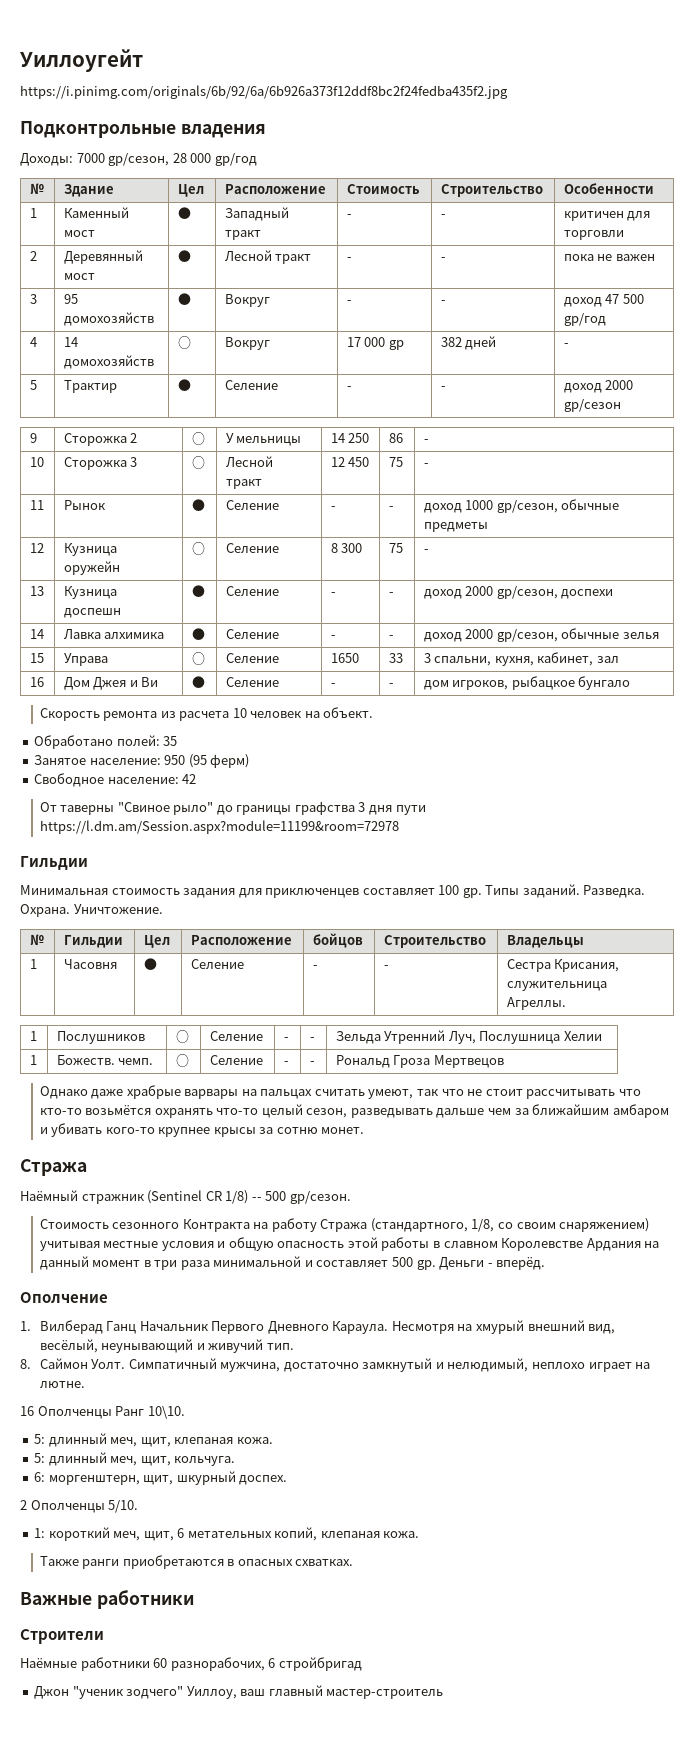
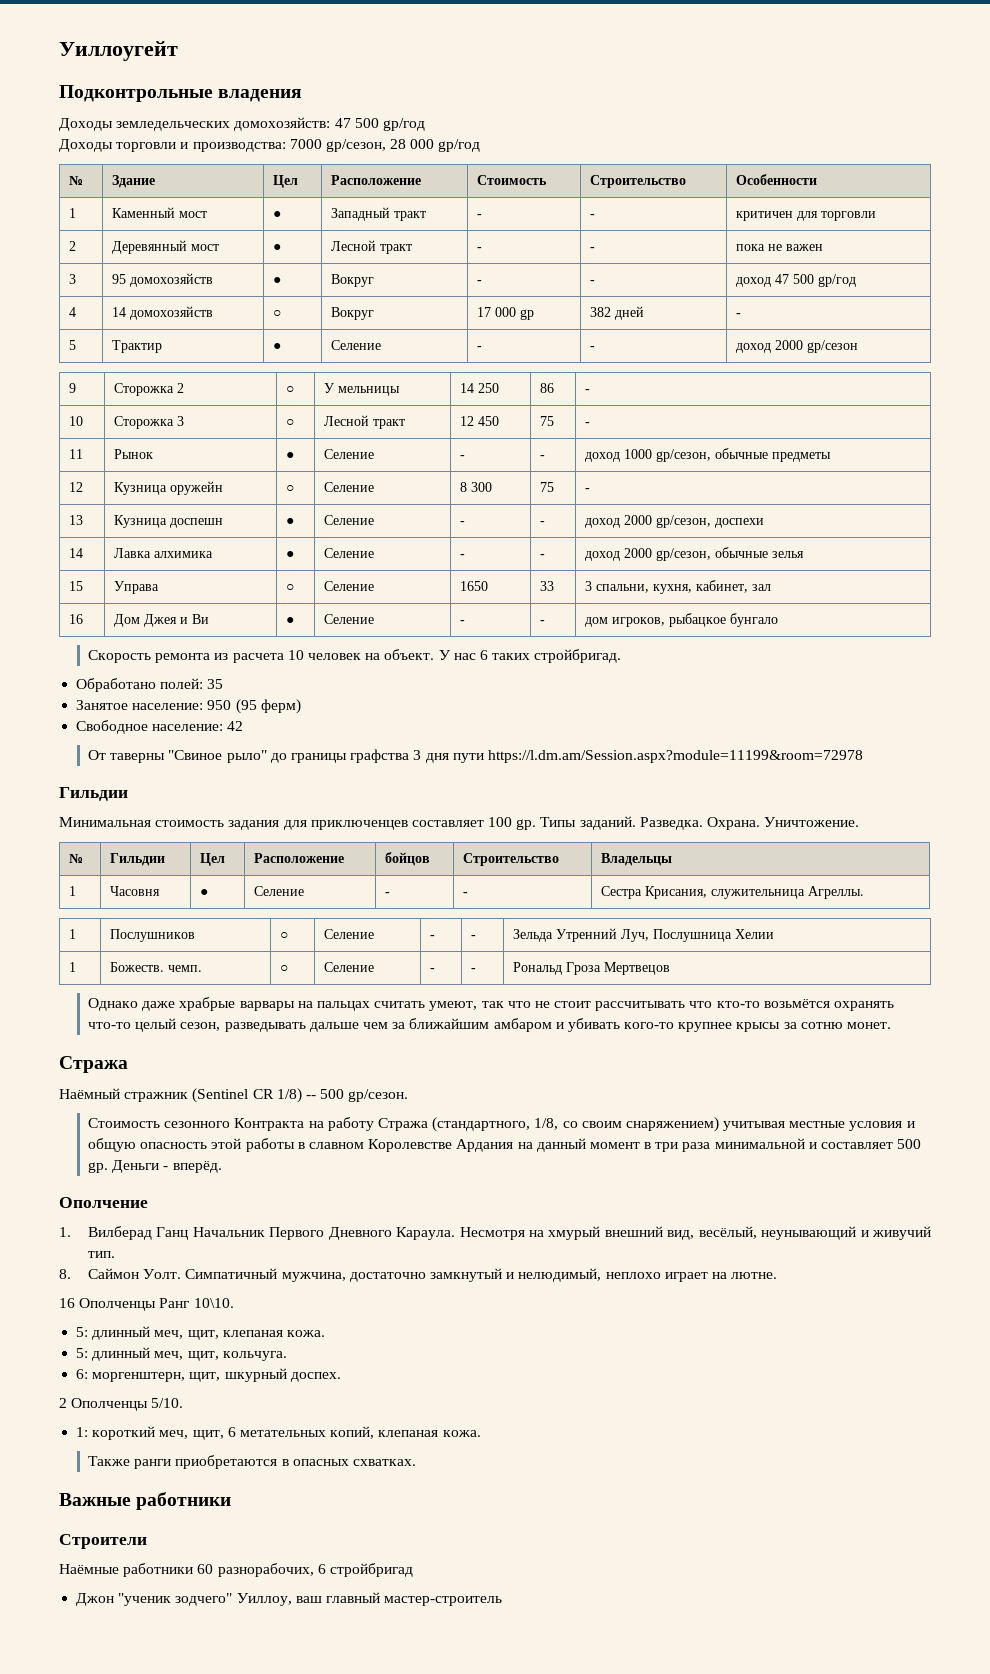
- https://i.pinimg.com/originals/6b/92/6a/6b926a373f12ddf8bc2f24fedba435f2.jpg
- Доходы: 7000 gp/сезон, 28 000 gp/год
+ Доходы земледельческих домохозяйств: 47 500 gp/год
+ Доходы торговли и производства: 7000 gp/сезон, 28 000 gp/год
+ У нас 6 таких стройбригад.

